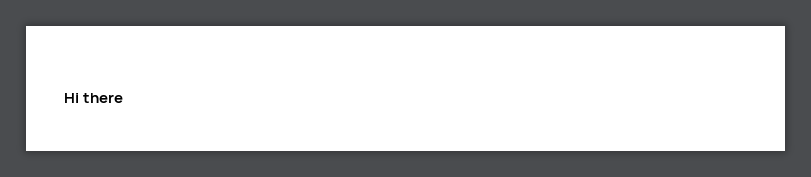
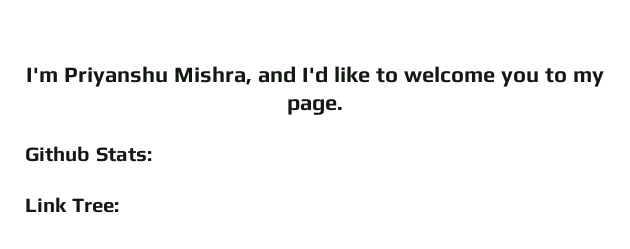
- Hi there
+ I'm Priyanshu Mishra, and I'd like to welcome you to my page.
+ Github Stats:
+ Link Tree:

